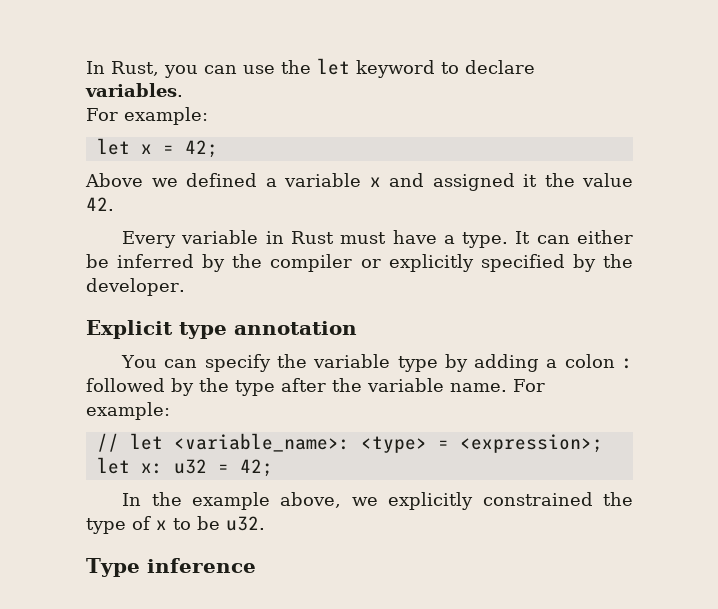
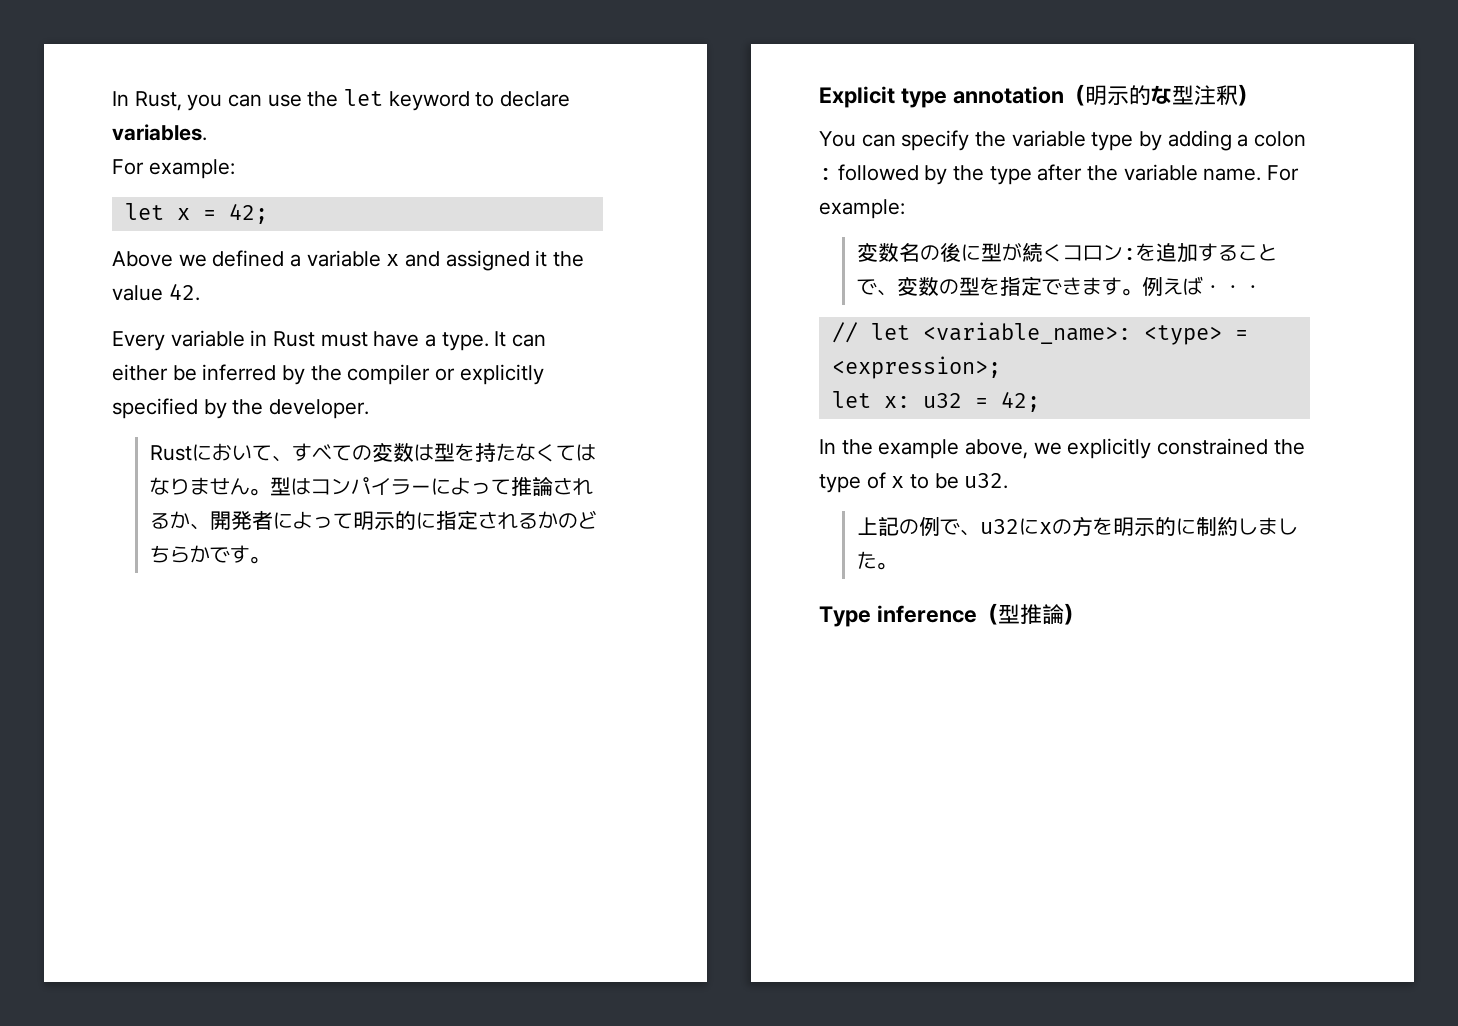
+ Rustにおいて、すべての変数は型を持たなくてはなりません。型はコンパイラーによって推論されるか、開発者によって明示的に指定されるかのどちらかです。
- Explicit type annotation
+ Explicit type annotation（明示的な型注釈）
+ 変数名の後に型が続くコロン:を追加することで、変数の型を指定できます。例えば・・・
+ 上記の例で、u32にxの方を明示的に制約しました。
- Type inference
+ Type inference（型推論）

